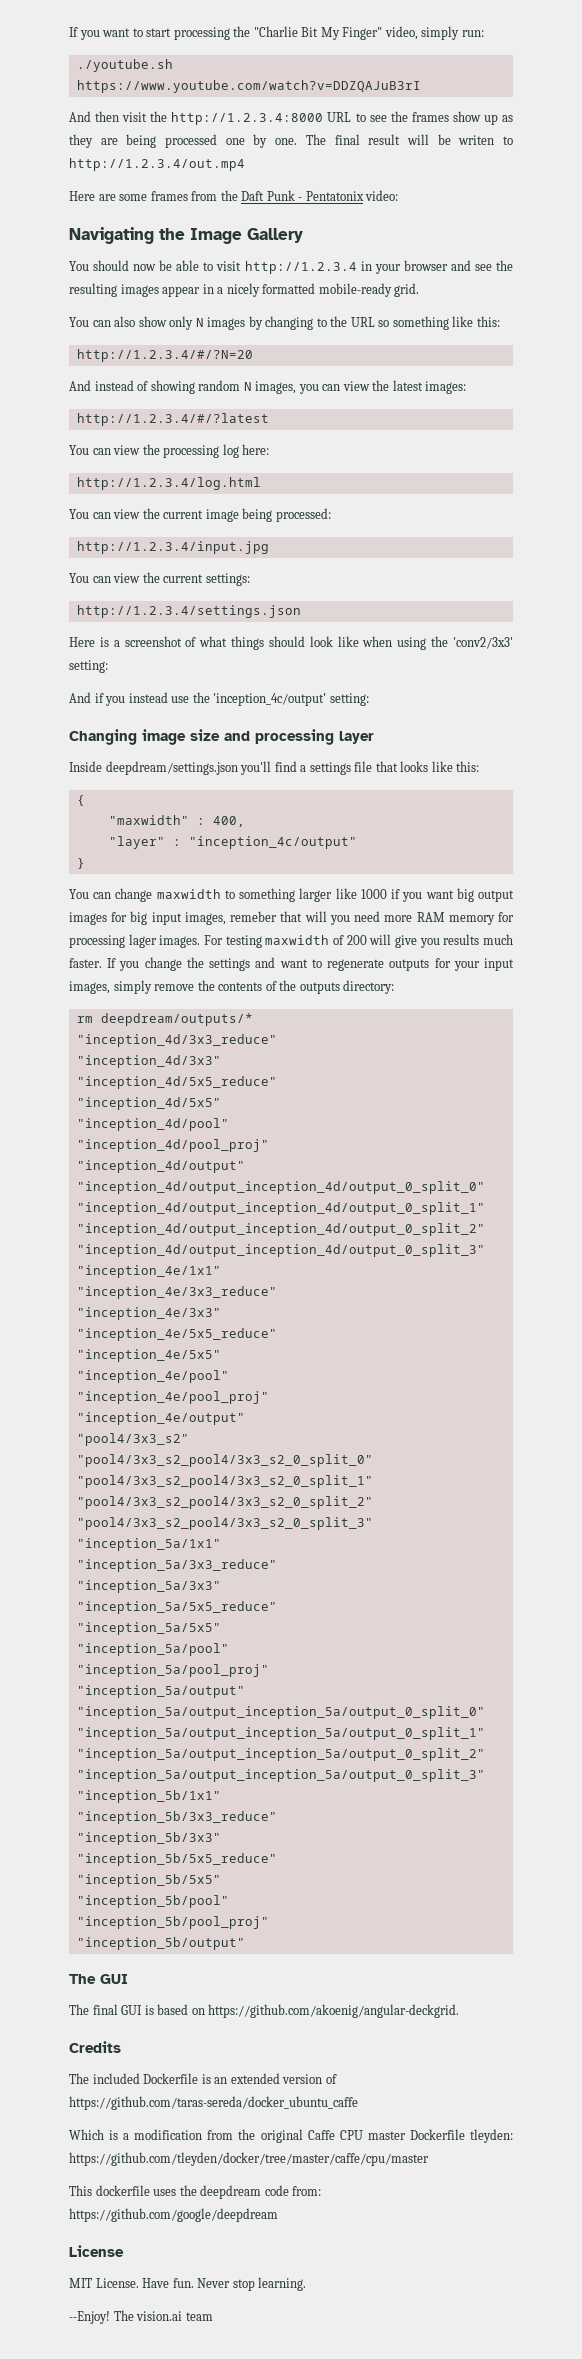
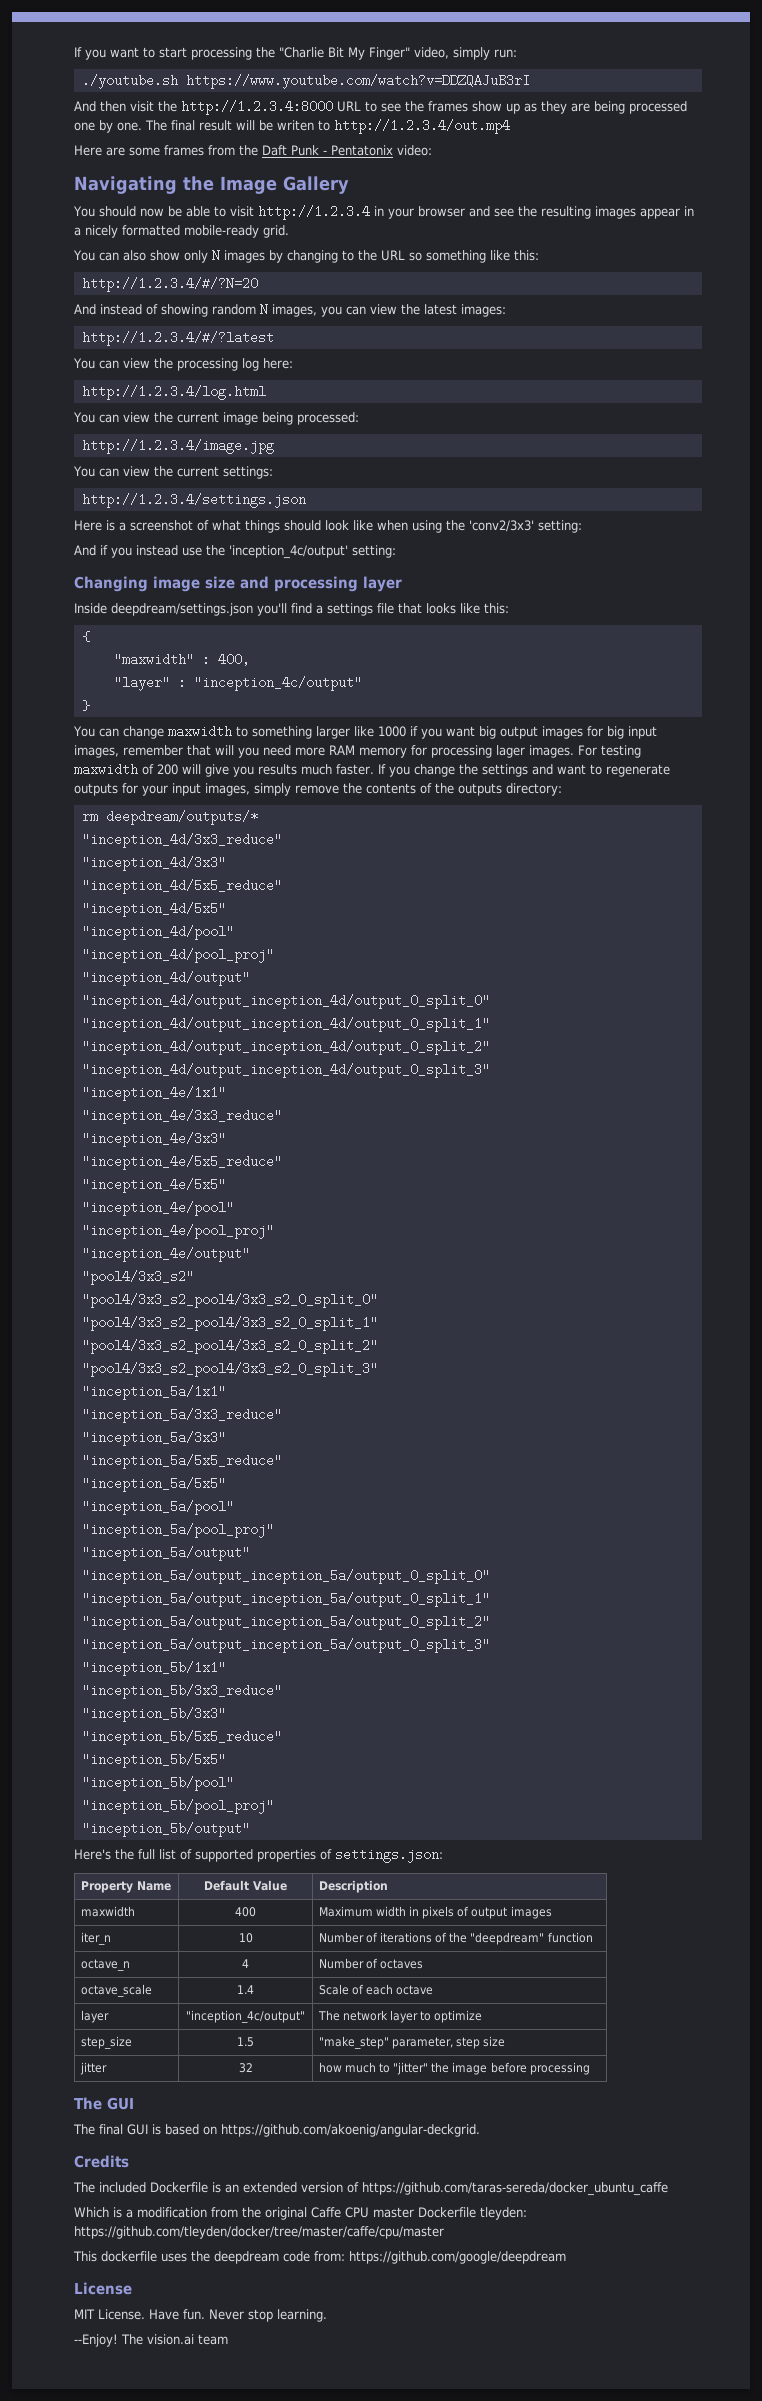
- http://1.2.3.4/input.jpg
+ http://1.2.3.4/image.jpg
- You can change maxwidth to something larger like 1000 if you want big output images for big input images, remeber that will you need more RAM memory for processing lager images.
+ You can change maxwidth to something larger like 1000 if you want big output images for big input images, remember that will you need more RAM memory for processing lager images.
+ Here's the full list of supported properties of settings.json:
+ Property Name | Default Value | Description
+ maxwidth | 400 | Maximum width in pixels of output images
+ iter_n | 10 | Number of iterations of the "deepdream" function
+ octave_n | 4 | Number of octaves
+ octave_scale | 1.4 | Scale of each octave
+ layer | "inception_4c/output" | The network layer to optimize
+ step_size | 1.5 | "make_step" parameter, step size
+ jitter | 32 | how much to "jitter" the image before processing

